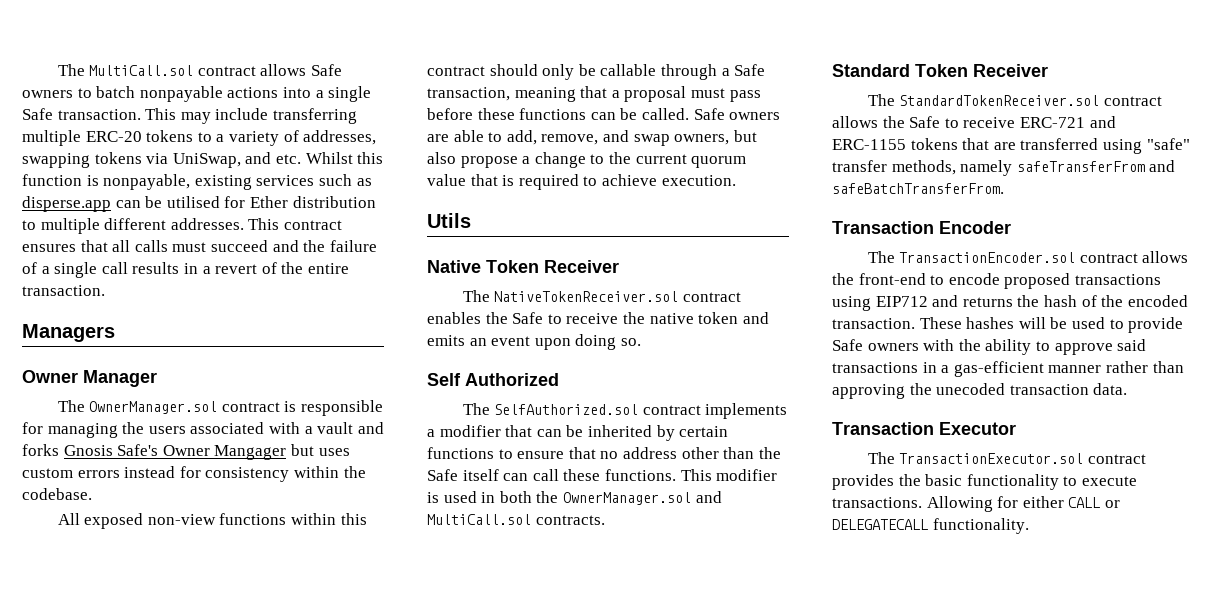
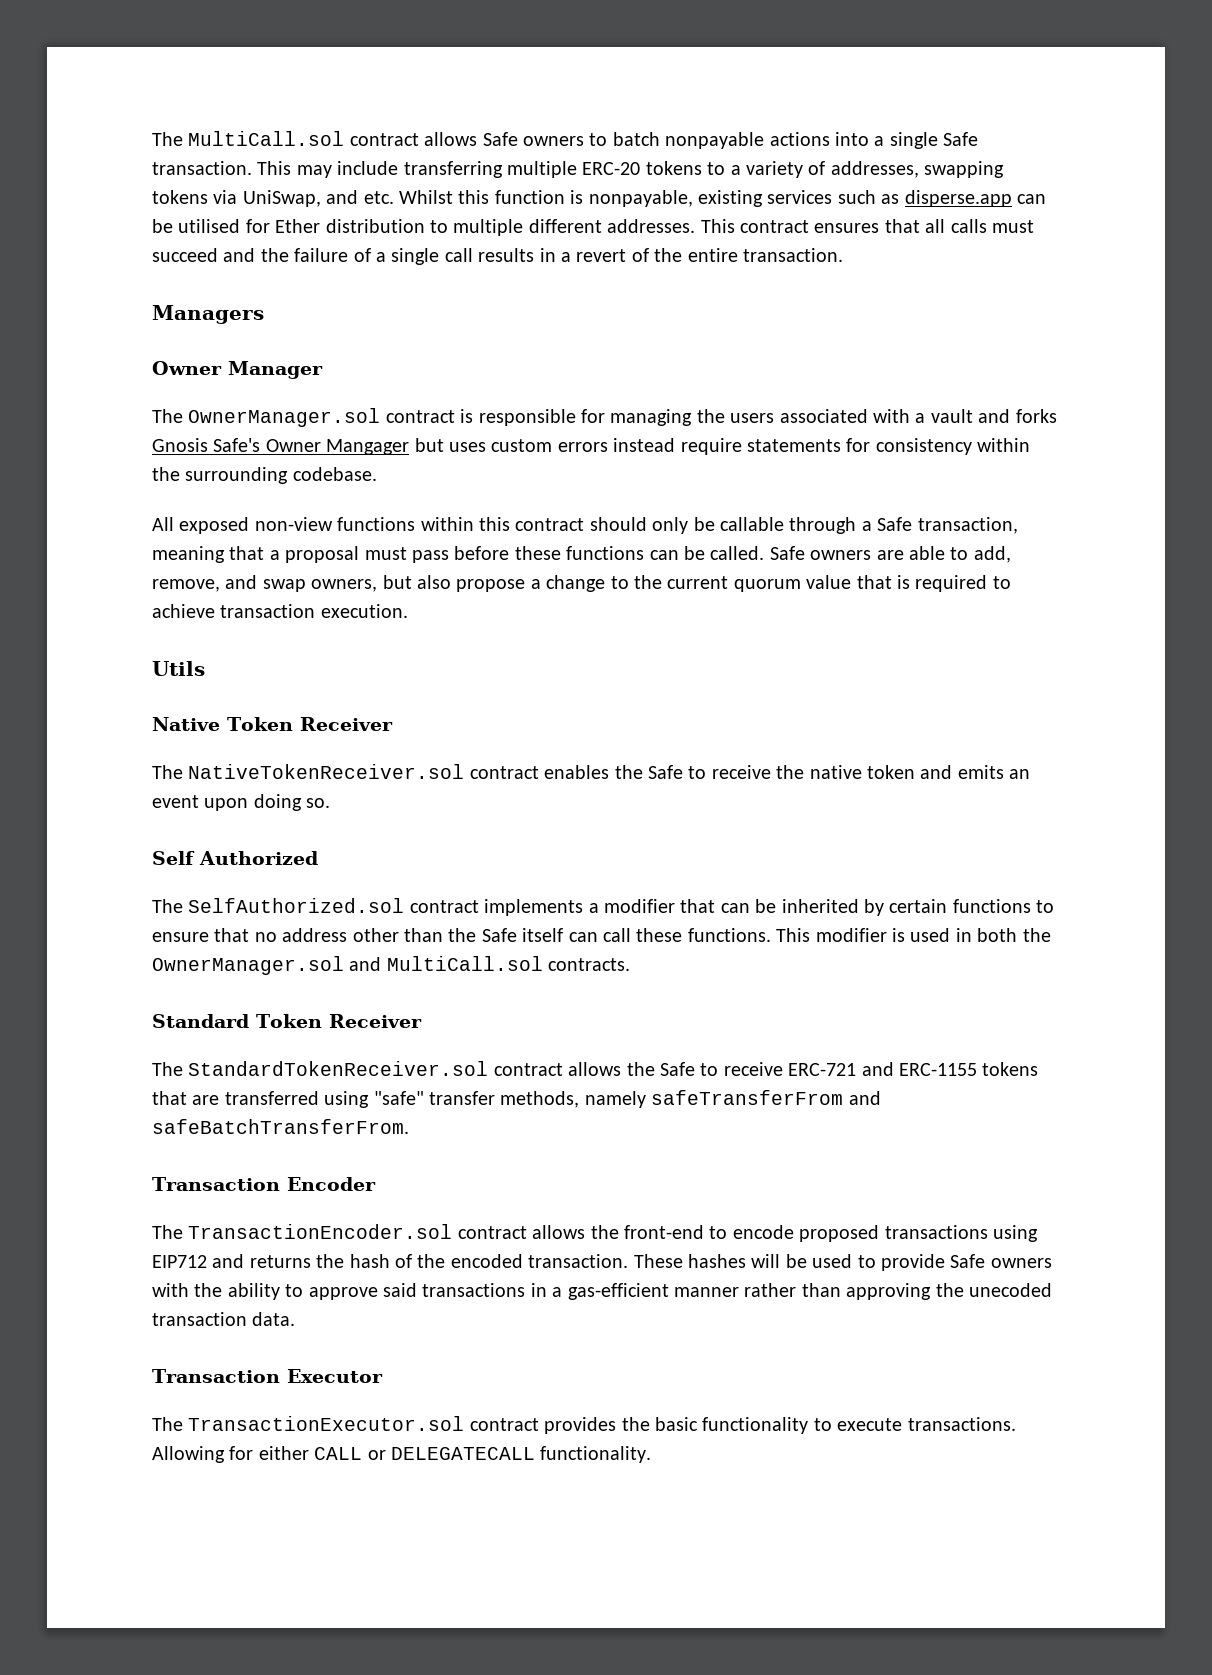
- The OwnerManager.sol contract is responsible for managing the users associated with a vault and forks Gnosis Safe's Owner Mangager but uses custom errors instead for consistency within the codebase.
+ The OwnerManager.sol contract is responsible for managing the users associated with a vault and forks Gnosis Safe's Owner Mangager but uses custom errors instead require statements for consistency within the surrounding codebase.
- Safe owners are able to add, remove, and swap owners, but also propose a change to the current quorum value that is required to achieve execution.
+ Safe owners are able to add, remove, and swap owners, but also propose a change to the current quorum value that is required to achieve transaction execution.

